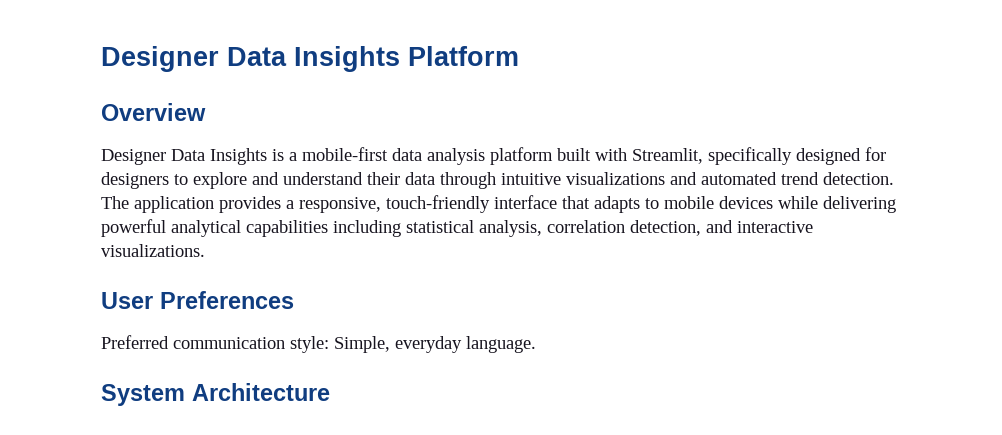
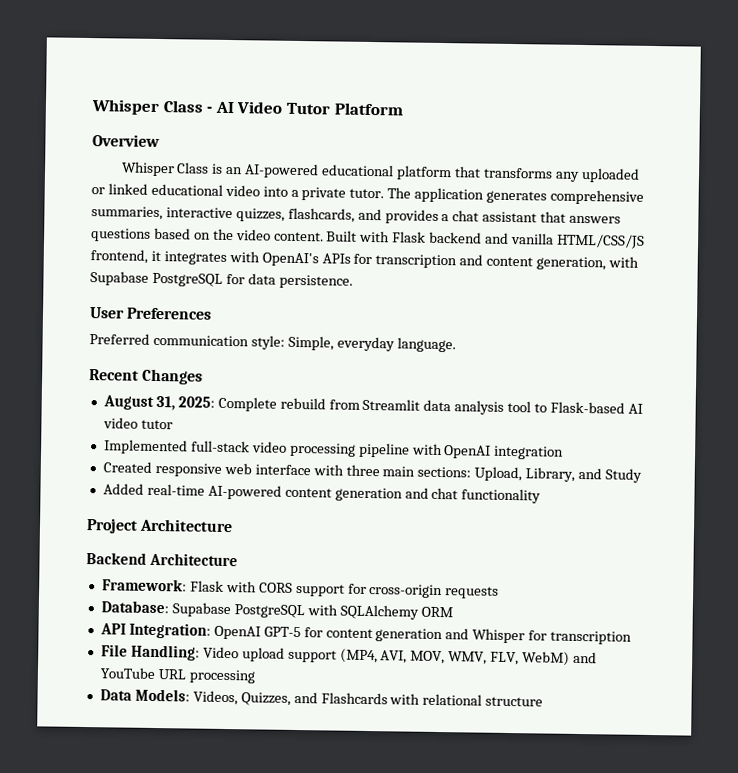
- Designer Data Insights Platform
+ Whisper Class - AI Video Tutor Platform
  Overview
- Designer Data Insights is a mobile-first data analysis platform built with Streamlit, specifically designed for designers to explore and understand their data through intuitive visualizations and automated trend detection. The application provides a responsive, touch-friendly interface that adapts to mobile devices while delivering powerful analytical capabilities including statistical analysis, correlation detection, and interactive visualizations.
+ Whisper Class is an AI-powered educational platform that transforms any uploaded or linked educational video into a private tutor. The application generates comprehensive summaries, interactive quizzes, flashcards, and provides a chat assistant that answers questions based on the video content. Built with Flask backend and vanilla HTML/CSS/JS frontend, it integrates with OpenAI's APIs for transcription and content generation, with Supabase PostgreSQL for data persistence.
- System Architecture
+ Recent Changes
+ August 31, 2025: Complete rebuild from Streamlit data analysis tool to Flask-based AI video tutor
+ Implemented full-stack video processing pipeline with OpenAI integration
+ Created responsive web interface with three main sections: Upload, Library, and Study
+ Added real-time AI-powered content generation and chat functionality
+ Project Architecture
+ Backend Architecture
+ Framework: Flask with CORS support for cross-origin requests
+ Database: Supabase PostgreSQL with SQLAlchemy ORM
+ API Integration: OpenAI GPT-5 for content generation and Whisper for transcription
+ File Handling: Video upload support (MP4, AVI, MOV, WMV, FLV, WebM) and YouTube URL processing
+ Data Models: Videos, Quizzes, and Flashcards with relational structure

